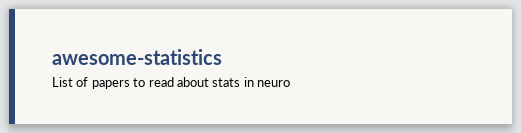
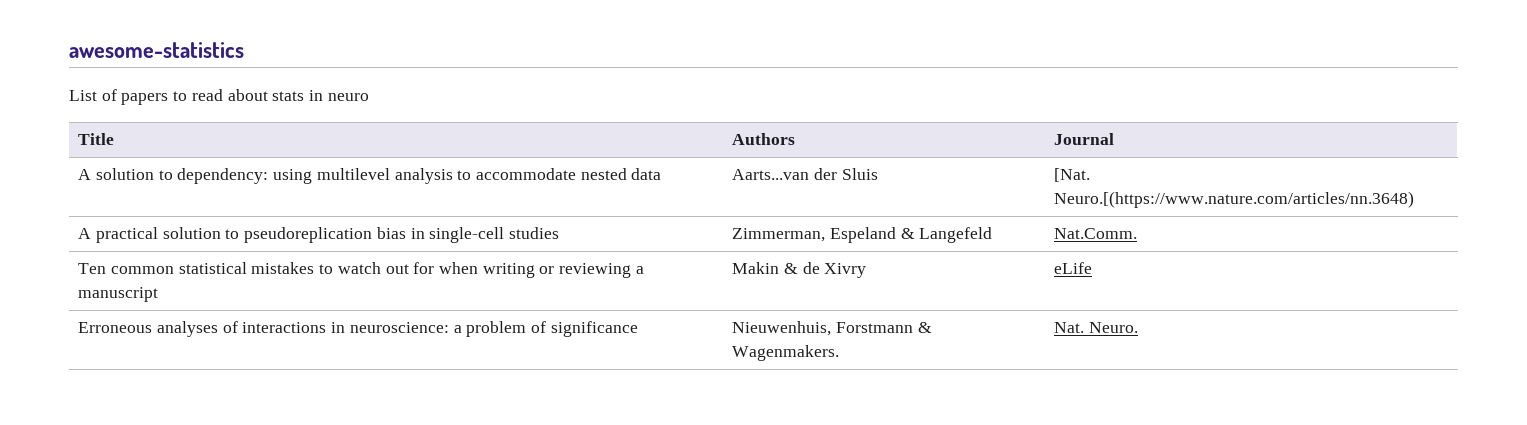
+ Title | Authors | Journal
+ A solution to dependency: using multilevel analysis to accommodate nested data | Aarts...van der Sluis | [Nat. Neuro.[(https://www.nature.com/articles/nn.3648)
+ A practical solution to pseudoreplication bias in single-cell studies | Zimmerman, Espeland & Langefeld | Nat.Comm.
+ Ten common statistical mistakes to watch out for when writing or reviewing a manuscript | Makin & de Xivry | eLife
+ Erroneous analyses of interactions in neuroscience: a problem of significance | Nieuwenhuis, Forstmann & Wagenmakers. | Nat. Neuro.

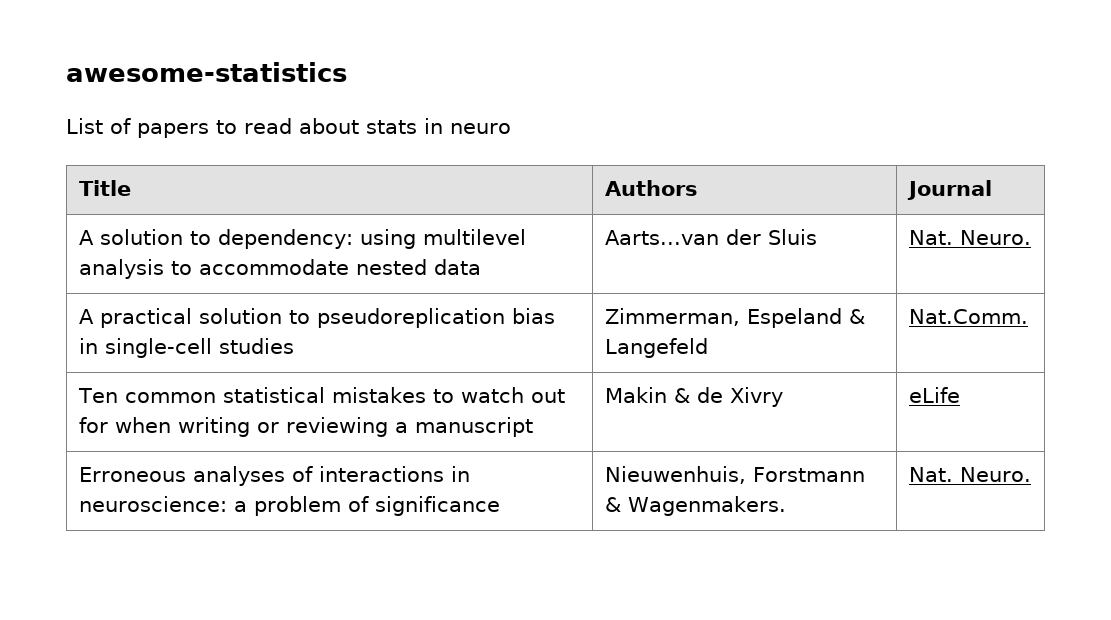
- A solution to dependency: using multilevel analysis to accommodate nested data | Aarts...van der Sluis | [Nat. Neuro.[(https://www.nature.com/articles/nn.3648)
+ A solution to dependency: using multilevel analysis to accommodate nested data | Aarts...van der Sluis | Nat. Neuro.

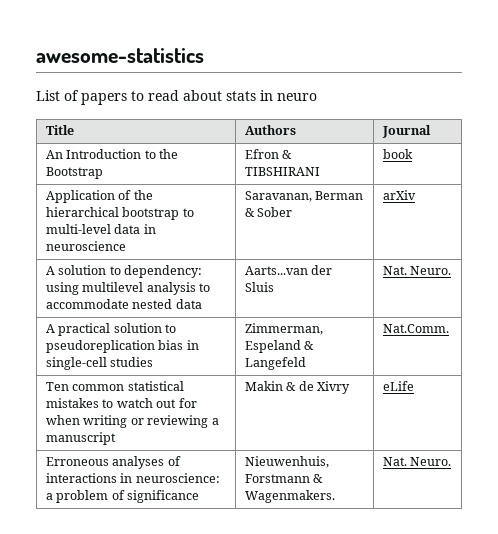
+ An Introduction to the Bootstrap | Efron & TIBSHIRANI | book
+ Application of the hierarchical bootstrap to multi-level data in neuroscience | Saravanan, Berman & Sober | arXiv

